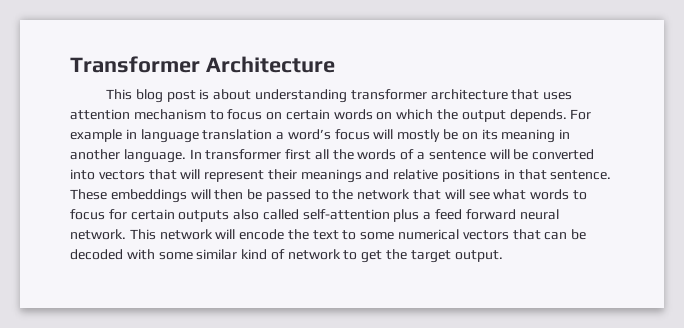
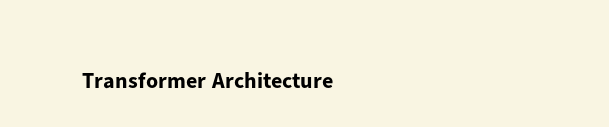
- This blog post is about understanding transformer architecture that uses attention mechanism to focus on certain words on which the output depends. For example in language translation a word’s focus will mostly be on its meaning in another language. In transformer first all the words of a sentence will be converted into vectors that will represent their meanings and relative positions in that sentence. These embeddings will then be passed to the network that will see what words to focus for certain outputs also called self-attention plus a feed forward neural network. This network will encode the text to some numerical vectors that can be decoded with some similar kind of network to get the target output.

